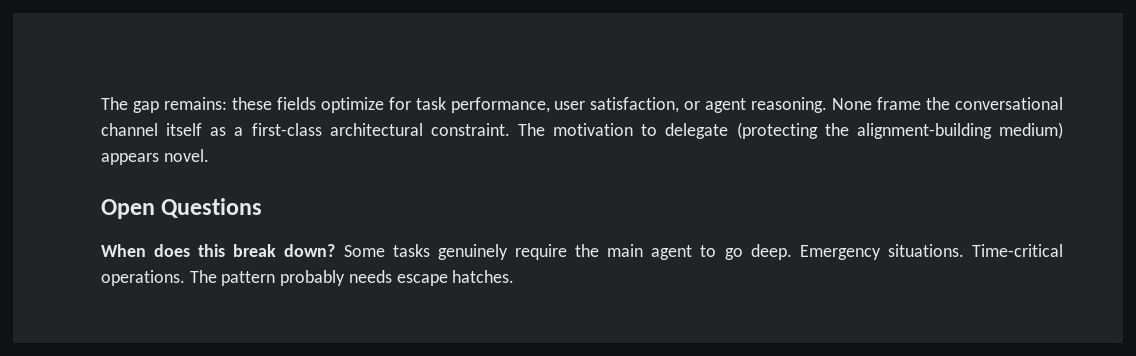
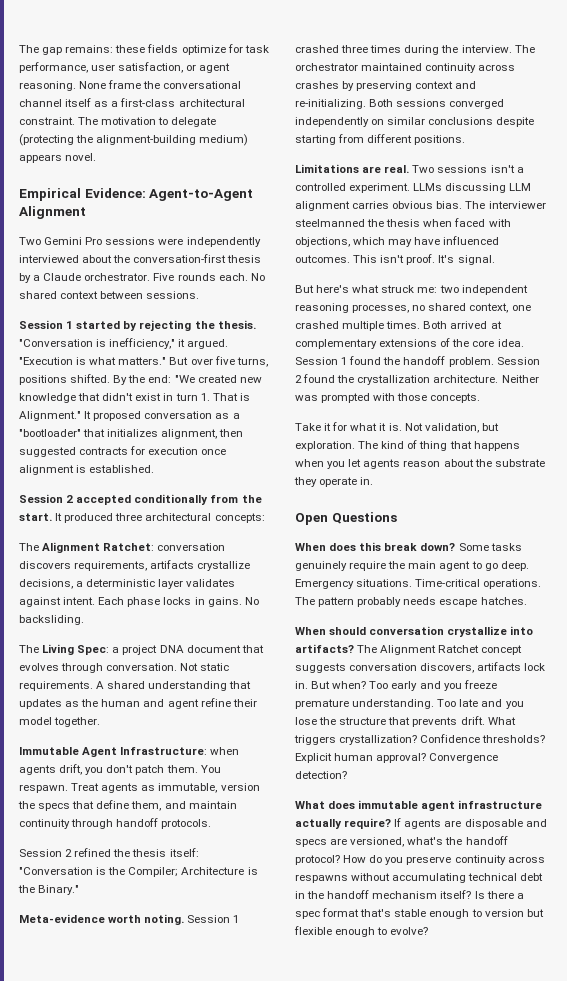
+ Empirical Evidence: Agent-to-Agent Alignment
+ Two Gemini Pro sessions were independently interviewed about the conversation-first thesis by a Claude orchestrator. Five rounds each. No shared context between sessions.
+ Session 1 started by rejecting the thesis. "Conversation is inefficiency," it argued. "Execution is what matters." But over five turns, positions shifted. By the end: "We created new knowledge that didn't exist in turn 1. That is Alignment." It proposed conversation as a "bootloader" that initializes alignment, then suggested contracts for execution once alignment is established.
+ Session 2 accepted conditionally from the start. It produced three architectural concepts:
+ The Alignment Ratchet: conversation discovers requirements, artifacts crystallize decisions, a deterministic layer validates against intent. Each phase locks in gains. No backsliding.
+ The Living Spec: a project DNA document that evolves through conversation. Not static requirements. A shared understanding that updates as the human and agent refine their model together.
+ Immutable Agent Infrastructure: when agents drift, you don't patch them. You respawn. Treat agents as immutable, version the specs that define them, and maintain continuity through handoff protocols.
+ Session 2 refined the thesis itself: "Conversation is the Compiler; Architecture is the Binary."
+ Meta-evidence worth noting. Session 1 crashed three times during the interview. The orchestrator maintained continuity across crashes by preserving context and re-initializing. Both sessions converged independently on similar conclusions despite starting from different positions.
+ Limitations are real. Two sessions isn't a controlled experiment. LLMs discussing LLM alignment carries obvious bias. The interviewer steelmanned the thesis when faced with objections, which may have influenced outcomes. This isn't proof. It's signal.
+ But here's what struck me: two independent reasoning processes, no shared context, one crashed multiple times. Both arrived at complementary extensions of the core idea. Session 1 found the handoff problem. Session 2 found the crystallization architecture. Neither was prompted with those concepts.
+ Take it for what it is. Not validation, but exploration. The kind of thing that happens when you let agents reason about the substrate they operate in.
+ When should conversation crystallize into artifacts? The Alignment Ratchet concept suggests conversation discovers, artifacts lock in. But when? Too early and you freeze premature understanding. Too late and you lose the structure that prevents drift. What triggers crystallization? Confidence thresholds? Explicit human approval? Convergence detection?
+ What does immutable agent infrastructure actually require? If agents are disposable and specs are versioned, what's the handoff protocol? How do you preserve continuity across respawns without accumulating technical debt in the handoff mechanism itself? Is there a spec format that's stable enough to version but flexible enough to evolve?

